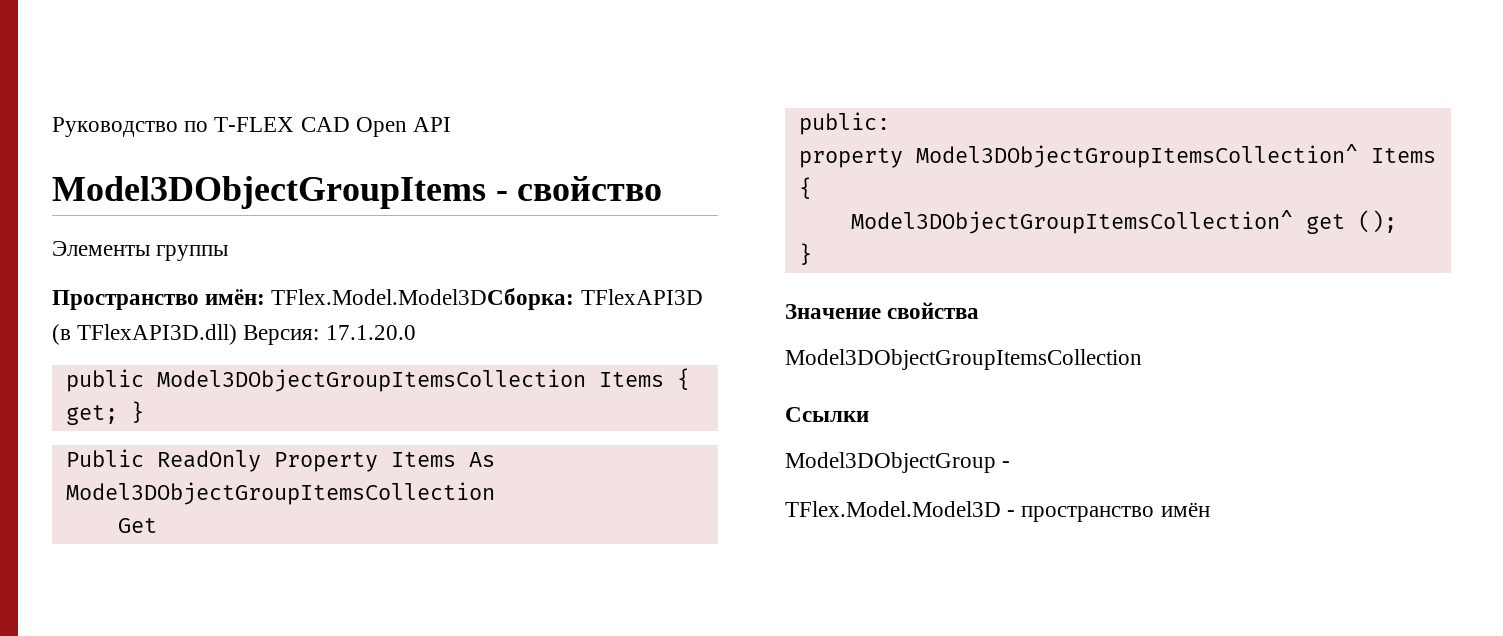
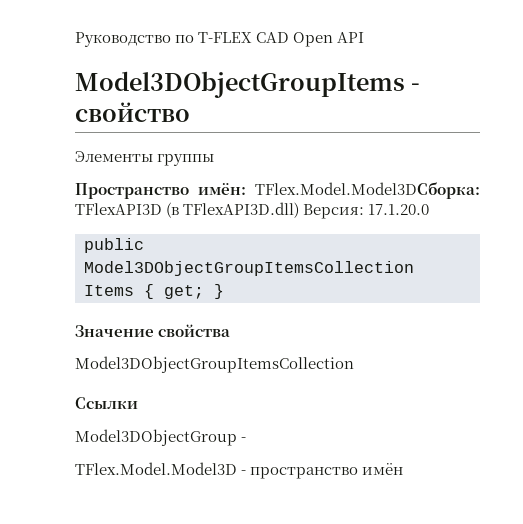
- Public ReadOnly Property Items As Model3DObjectGroupItemsCollection
- Get
- public:
- property Model3DObjectGroupItemsCollection^ Items {
- Model3DObjectGroupItemsCollection^ get ();
- }

